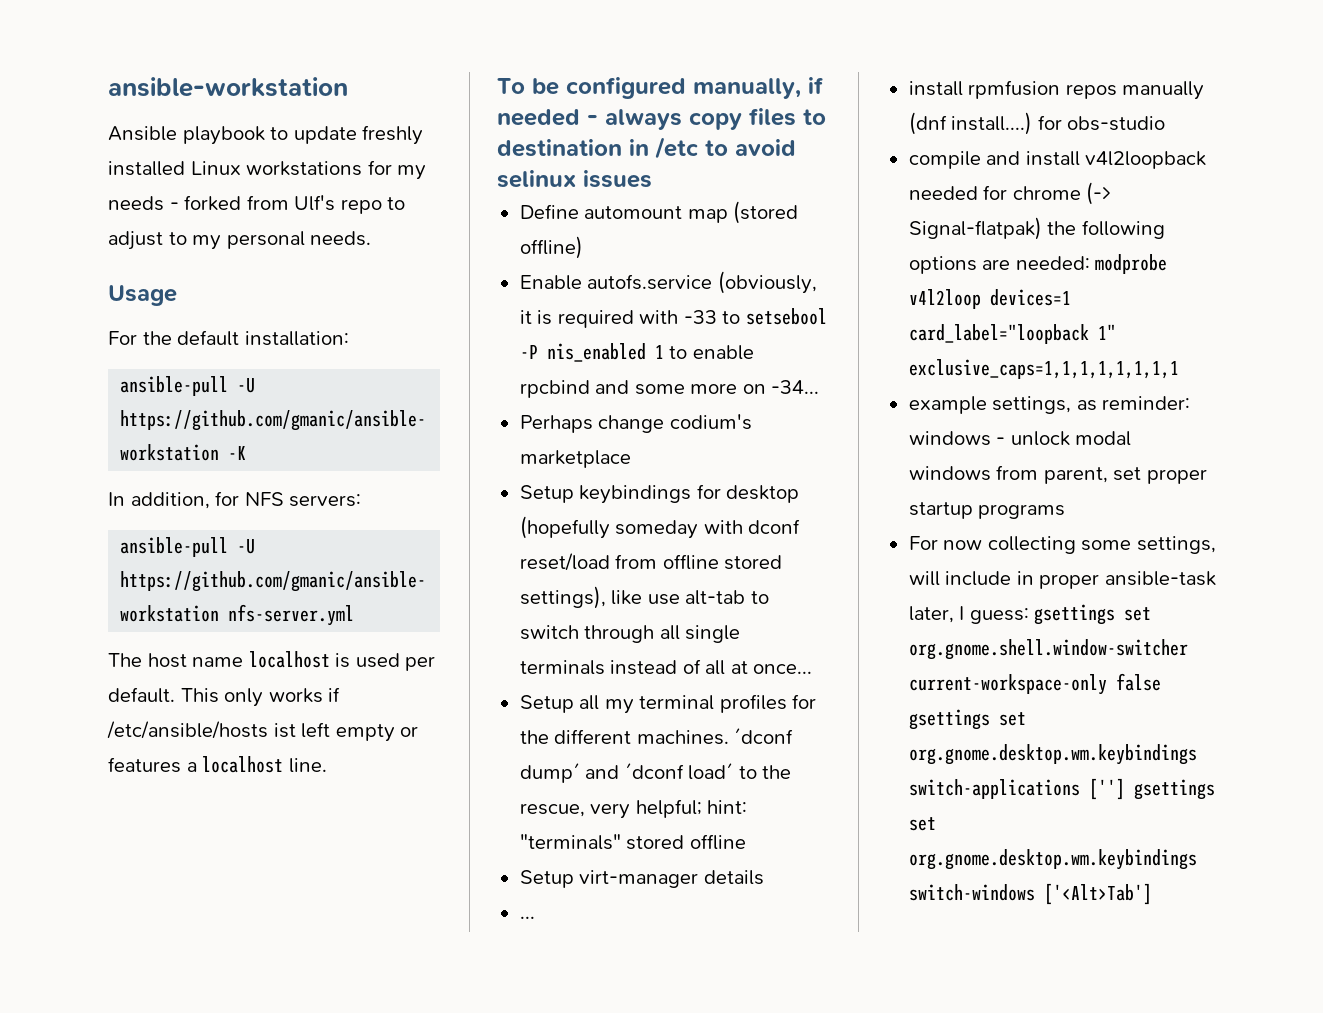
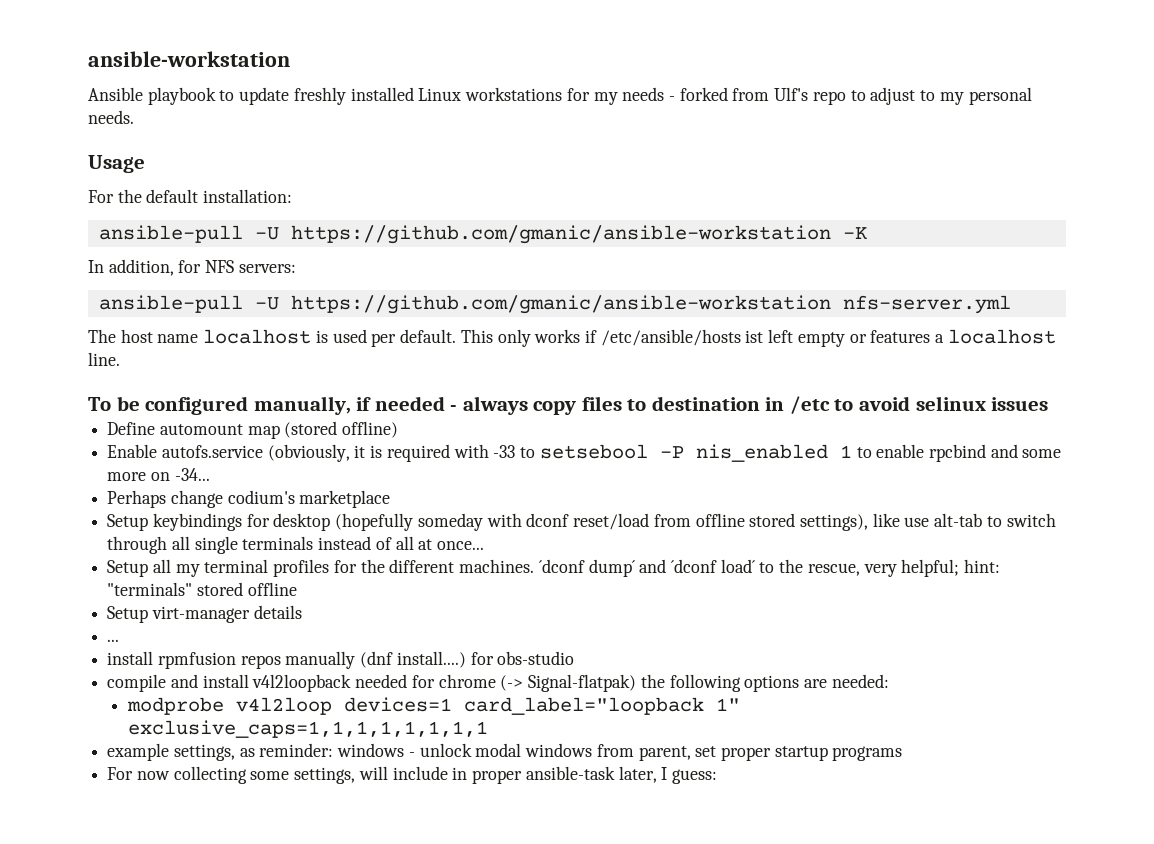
- compile and install v4l2loopback needed for chrome (-> Signal-flatpak) the following options are needed: modprobe v4l2loop devices=1 card_label="loopback 1" exclusive_caps=1,1,1,1,1,1,1,1
+ compile and install v4l2loopback needed for chrome (-> Signal-flatpak) the following options are needed:
+ modprobe v4l2loop devices=1 card_label="loopback 1" exclusive_caps=1,1,1,1,1,1,1,1
- For now collecting some settings, will include in proper ansible-task later, I guess: gsettings set org.gnome.shell.window-switcher current-workspace-only false gsettings set org.gnome.desktop.wm.keybindings switch-applications [''] gsettings set org.gnome.desktop.wm.keybindings switch-windows ['<Alt>Tab']
+ For now collecting some settings, will include in proper ansible-task later, I guess:

